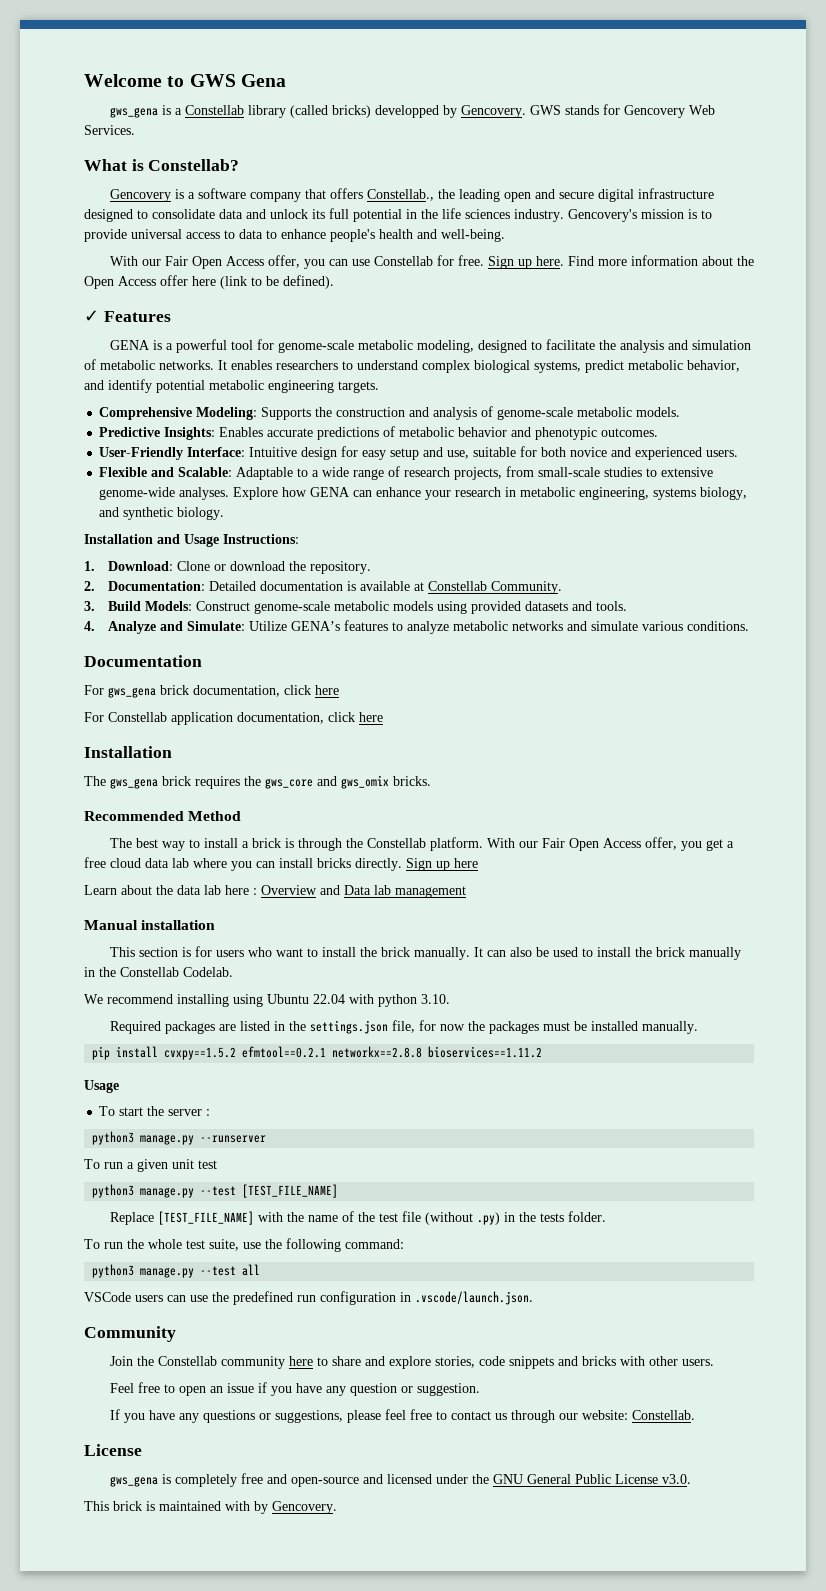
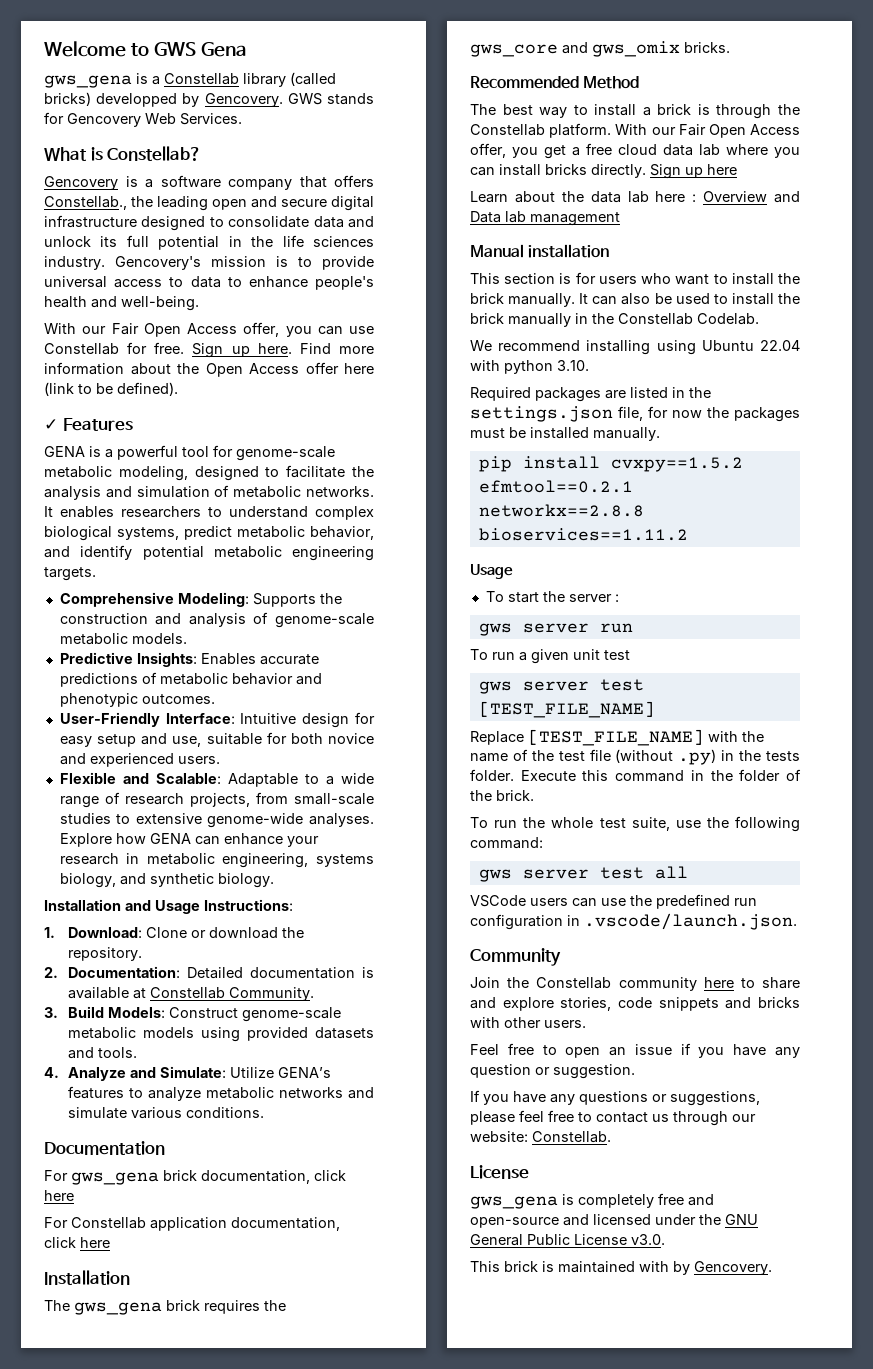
- python3 manage.py --runserver
+ gws server run
- python3 manage.py --test [TEST_FILE_NAME]
+ gws server test [TEST_FILE_NAME]
+ Execute this command in the folder of the brick.
- python3 manage.py --test all
+ gws server test all

